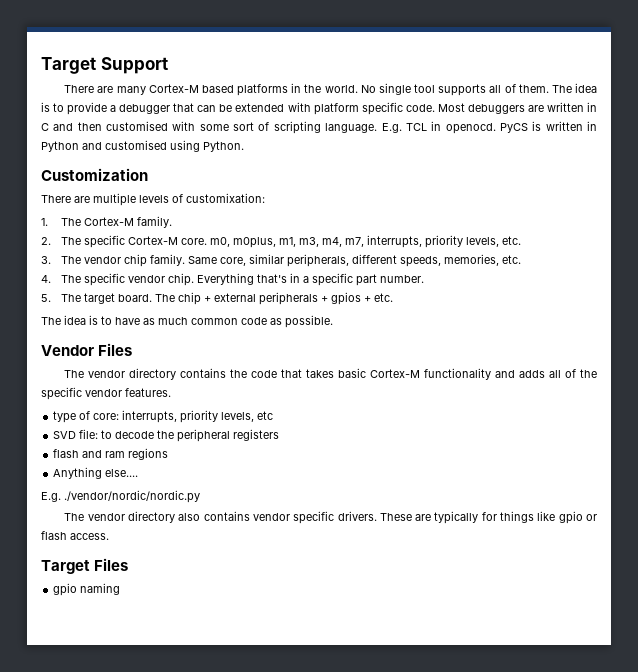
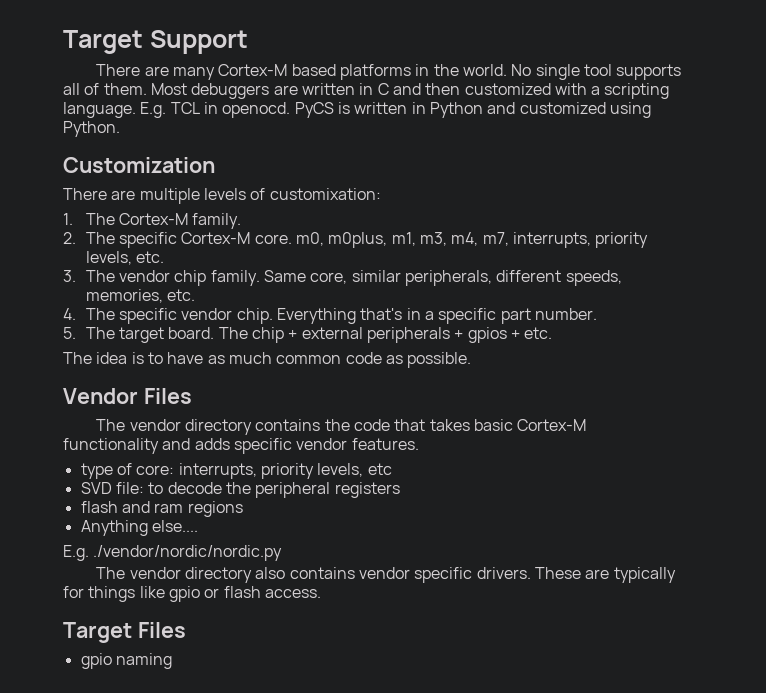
- The idea is to provide a debugger that can be extended with platform specific code.
- Most debuggers are written in C and then customised with some sort of scripting language.
+ Most debuggers are written in C and then customized with a scripting language.
- PyCS is written in Python and customised using Python.
+ PyCS is written in Python and customized using Python.
- The vendor directory contains the code that takes basic Cortex-M functionality and adds all of the specific vendor features.
+ The vendor directory contains the code that takes basic Cortex-M functionality and adds specific vendor features.

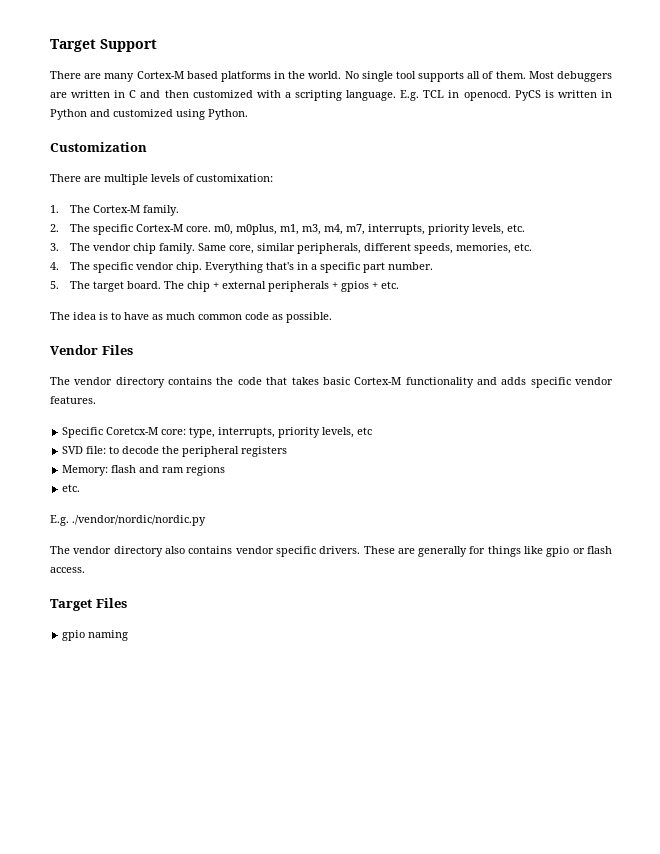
- type of core: interrupts, priority levels, etc
+ Specific Coretcx-M core: type, interrupts, priority levels, etc
- flash and ram regions
- Anything else....
+ Memory: flash and ram regions
+ etc.
- These are typically for things like gpio or flash access.
+ These are generally for things like gpio or flash access.

